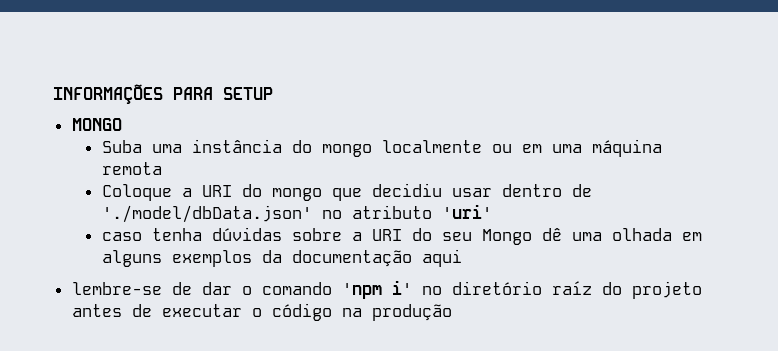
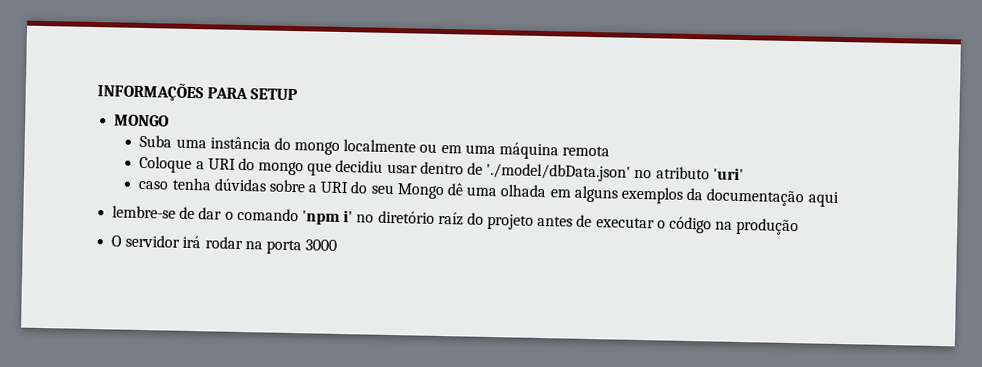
+ O servidor irá rodar na porta 3000

